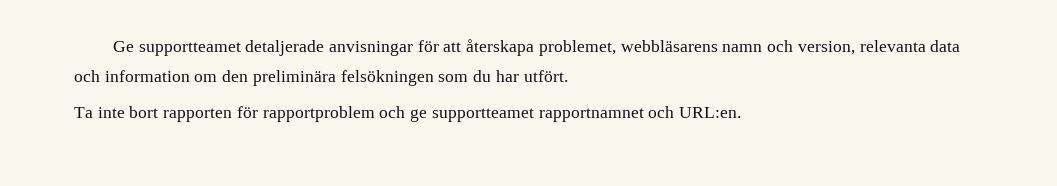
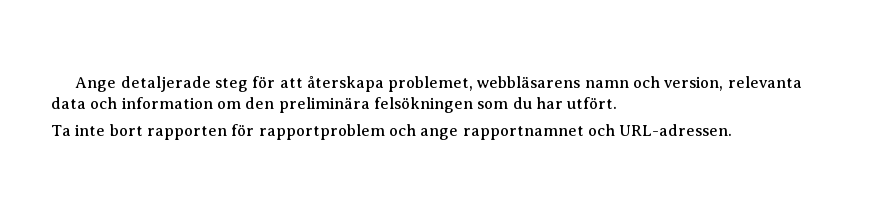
- Ge supportteamet detaljerade anvisningar för att återskapa problemet, webbläsarens namn och version, relevanta data och information om den preliminära felsökningen som du har utfört.
+ Ange detaljerade steg för att återskapa problemet, webbläsarens namn och version, relevanta data och information om den preliminära felsökningen som du har utfört.
- Ta inte bort rapporten för rapportproblem och ge supportteamet rapportnamnet och URL:en.
+ Ta inte bort rapporten för rapportproblem och ange rapportnamnet och URL-adressen.

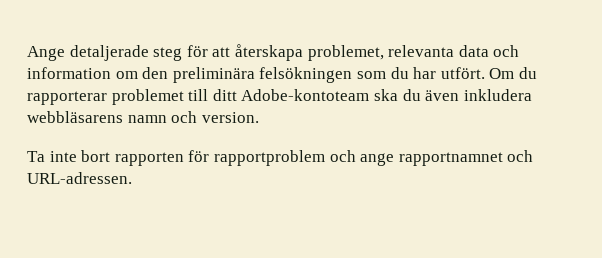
- Ange detaljerade steg för att återskapa problemet, webbläsarens namn och version, relevanta data och information om den preliminära felsökningen som du har utfört.
+ Ange detaljerade steg för att återskapa problemet, relevanta data och information om den preliminära felsökningen som du har utfört. Om du rapporterar problemet till ditt Adobe-kontoteam ska du även inkludera webbläsarens namn och version.

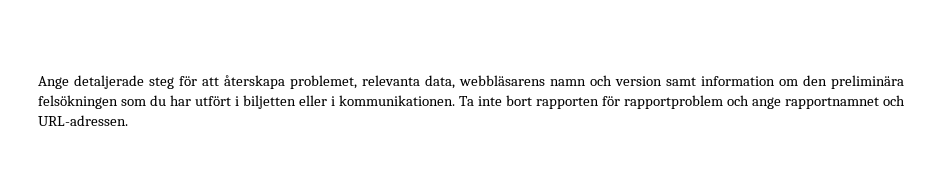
- Ange detaljerade steg för att återskapa problemet, relevanta data och information om den preliminära felsökningen som du har utfört. Om du rapporterar problemet till ditt Adobe-kontoteam ska du även inkludera webbläsarens namn och version.
- Ta inte bort rapporten för rapportproblem och ange rapportnamnet och URL-adressen.
+ Ange detaljerade steg för att återskapa problemet, relevanta data, webbläsarens namn och version samt information om den preliminära felsökningen som du har utfört i biljetten eller i kommunikationen. Ta inte bort rapporten för rapportproblem och ange rapportnamnet och URL-adressen.

